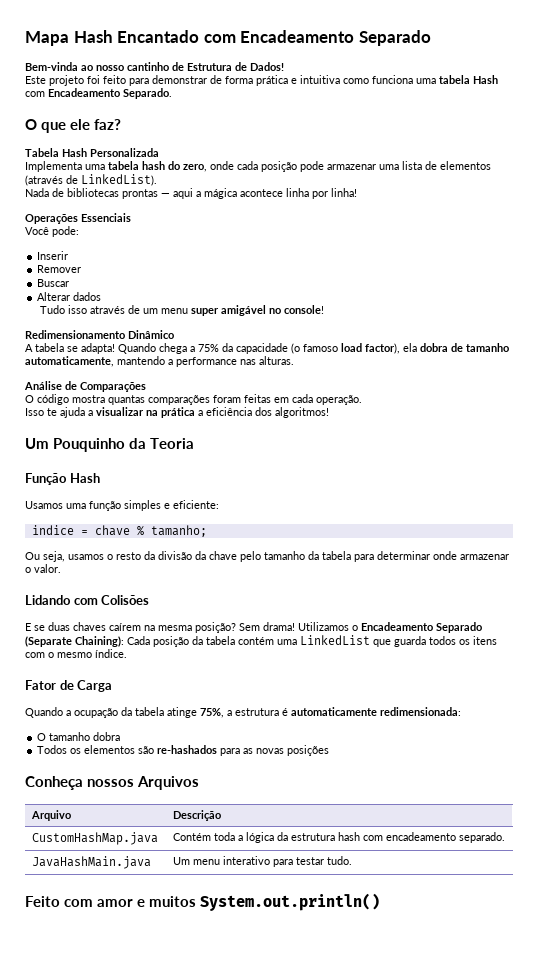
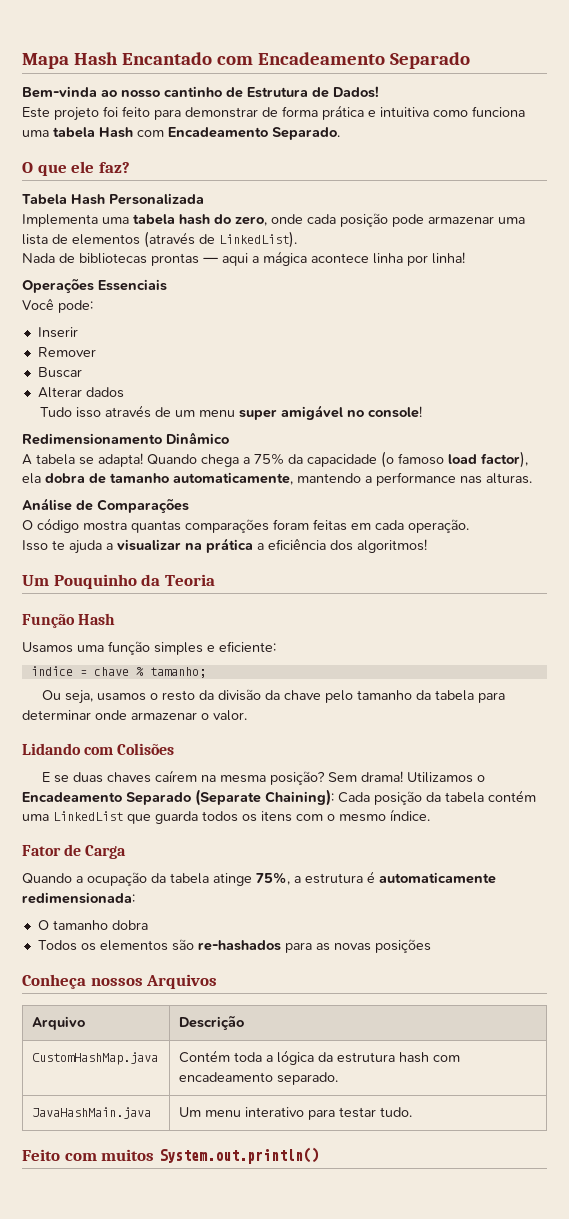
- Feito com amor e muitos System.out.println()
+ Feito com muitos System.out.println()

